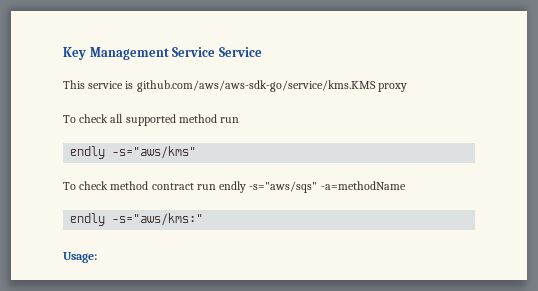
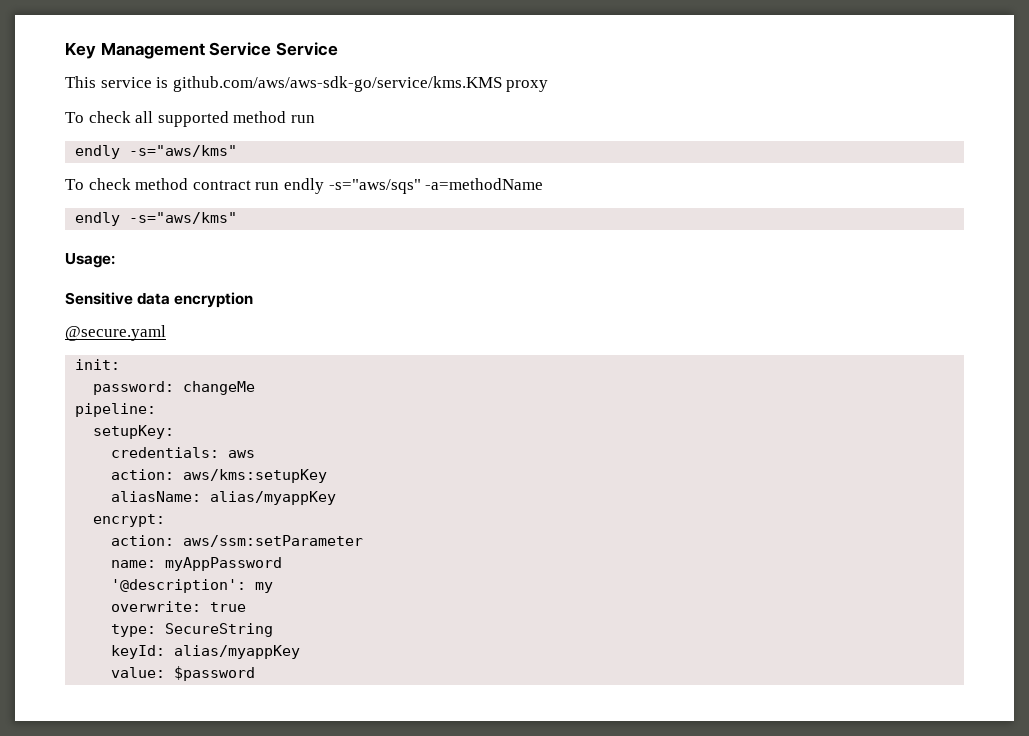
  To check method contract run endly -s="aws/sqs" -a=methodName
- endly -s="aws/kms:"
+ endly -s="aws/kms"
+ Sensitive data encryption
+ @secure.yaml
+ init:
+ password: changeMe
+ pipeline:
+ setupKey:
+ credentials: aws
+ action: aws/kms:setupKey
+ aliasName: alias/myappKey
+ encrypt:
+ action: aws/ssm:setParameter
+ name: myAppPassword
+ '@description': my
+ overwrite: true
+ type: SecureString
+ keyId: alias/myappKey
+ value: $password

